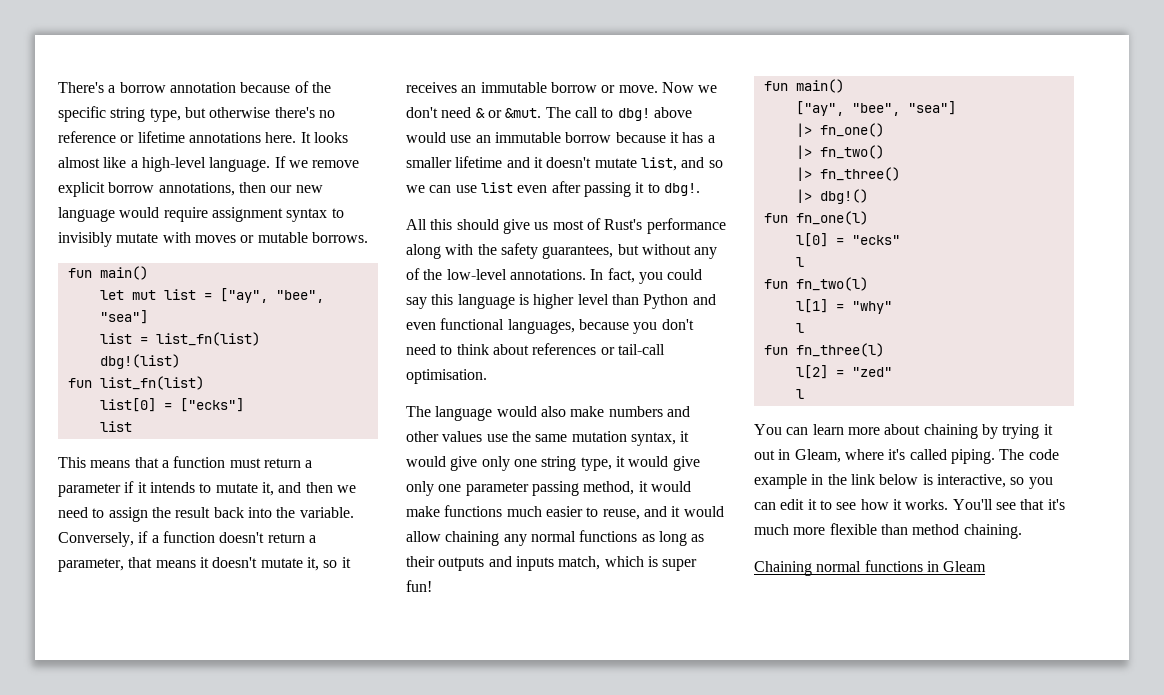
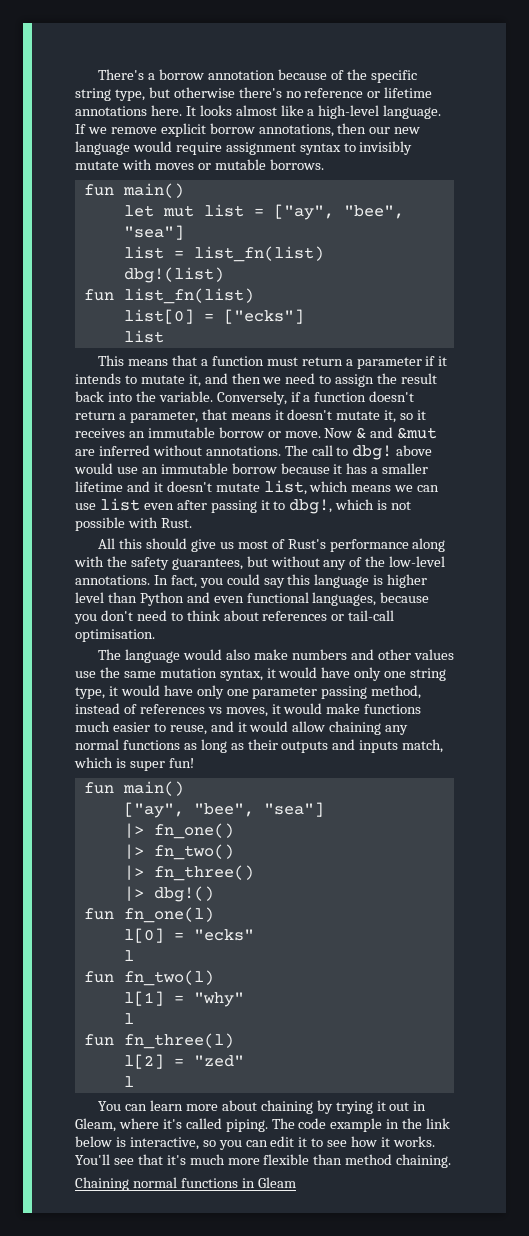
- Now we don't need & or &mut.
+ Now & and &mut are inferred without annotations.
- The call to dbg! above would use an immutable borrow because it has a smaller lifetime and it doesn't mutate list, and so we can use list even after passing it to dbg!.
+ The call to dbg! above would use an immutable borrow because it has a smaller lifetime and it doesn't mutate list, which means we can use list even after passing it to dbg!, which is not possible with Rust.
- The language would also make numbers and other values use the same mutation syntax, it would give only one string type, it would give only one parameter passing method, it would make functions much easier to reuse, and it would allow chaining any normal functions as long as their outputs and inputs match, which is super fun!
+ The language would also make numbers and other values use the same mutation syntax, it would have only one string type, it would have only one parameter passing method, instead of references vs moves, it would make functions much easier to reuse, and it would allow chaining any normal functions as long as their outputs and inputs match, which is super fun!

